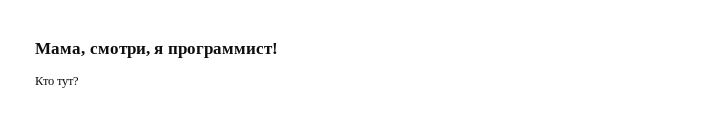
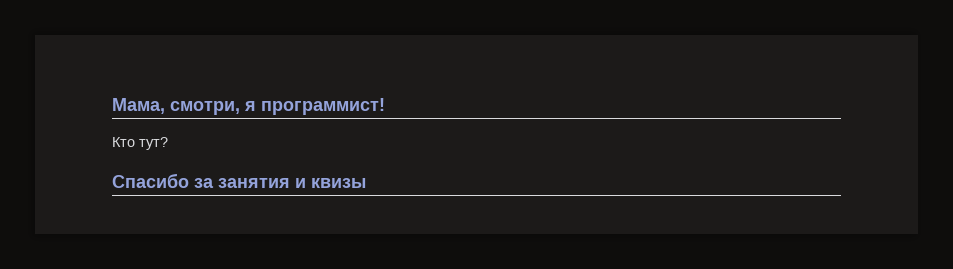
+ Спасибо за занятия и квизы

